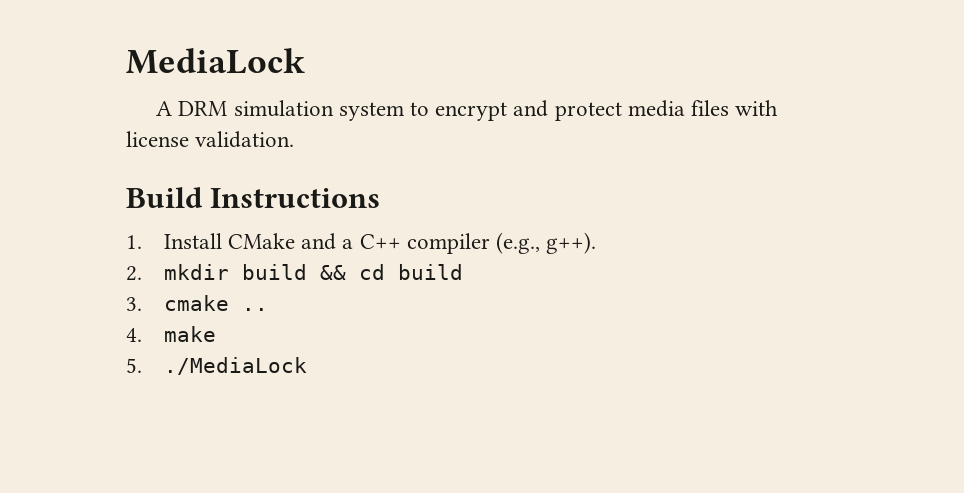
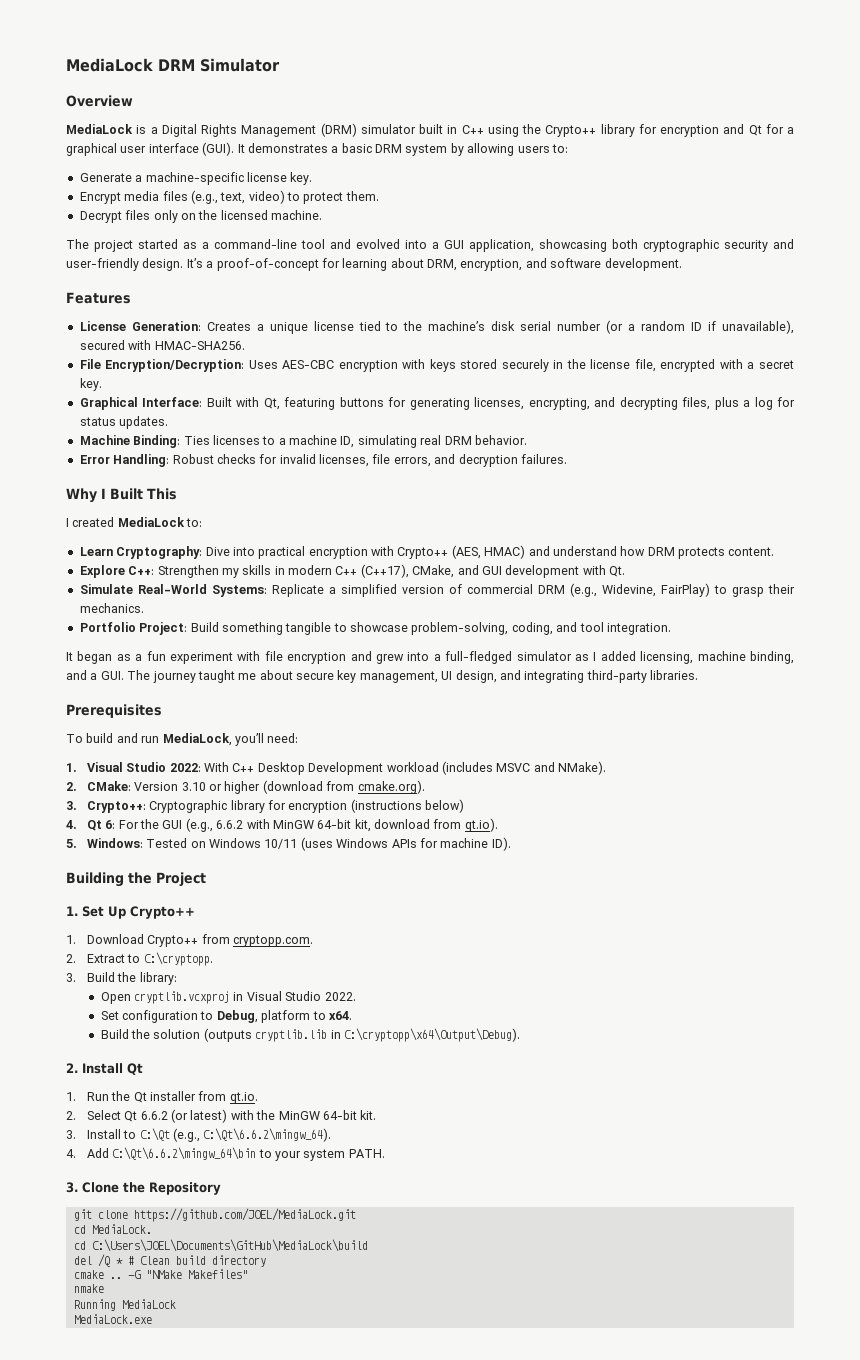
- MediaLock
- A DRM simulation system to encrypt and protect media files with license validation.
- Build Instructions
- 1. Install CMake and a C++ compiler (e.g., g++).
- 2. mkdir build && cd build
- 3. cmake ..
- 4. make
- 5. ./MediaLock
+ MediaLock DRM Simulator
+ Overview
+ MediaLock is a Digital Rights Management (DRM) simulator built in C++ using the Crypto++ library for encryption and Qt for a graphical user interface (GUI). It demonstrates a basic DRM system by allowing users to:
+ Generate a machine-specific license key.
+ Encrypt media files (e.g., text, video) to protect them.
+ Decrypt files only on the licensed machine.
+ The project started as a command-line tool and evolved into a GUI application, showcasing both cryptographic security and user-friendly design. It’s a proof-of-concept for learning about DRM, encryption, and software development.
+ Features
+ License Generation: Creates a unique license tied to the machine’s disk serial number (or a random ID if unavailable), secured with HMAC-SHA256.
+ File Encryption/Decryption: Uses AES-CBC encryption with keys stored securely in the license file, encrypted with a secret key.
+ Graphical Interface: Built with Qt, featuring buttons for generating licenses, encrypting, and decrypting files, plus a log for status updates.
+ Machine Binding: Ties licenses to a machine ID, simulating real DRM behavior.
+ Error Handling: Robust checks for invalid licenses, file errors, and decryption failures.
+ Why I Built This
+ I created MediaLock to:
+ Learn Cryptography: Dive into practical encryption with Crypto++ (AES, HMAC) and understand how DRM protects content.
+ Explore C++: Strengthen my skills in modern C++ (C++17), CMake, and GUI development with Qt.
+ Simulate Real-World Systems: Replicate a simplified version of commercial DRM (e.g., Widevine, FairPlay) to grasp their mechanics.
+ Portfolio Project: Build something tangible to showcase problem-solving, coding, and tool integration.
+ It began as a fun experiment with file encryption and grew into a full-fledged simulator as I added licensing, machine binding, and a GUI. The journey taught me about secure key management, UI design, and integrating third-party libraries.
+ Prerequisites
+ To build and run MediaLock, you’ll need:
+ 1. Visual Studio 2022: With C++ Desktop Development workload (includes MSVC and NMake).
+ 2. CMake: Version 3.10 or higher (download from cmake.org).
+ 3. Crypto++: Cryptographic library for encryption (instructions below)
+ 4. Qt 6: For the GUI (e.g., 6.6.2 with MinGW 64-bit kit, download from qt.io).
+ 5. Windows: Tested on Windows 10/11 (uses Windows APIs for machine ID).
+ Building the Project
+ 1. Set Up Crypto++
+ 1. Download Crypto++ from cryptopp.com.
+ 2. Extract to C:\cryptopp.
+ 3. Build the library:
+ Open cryptlib.vcxproj in Visual Studio 2022.
+ Set configuration to Debug, platform to x64.
+ Build the solution (outputs cryptlib.lib in C:\cryptopp\x64\Output\Debug).
+ 2. Install Qt
+ 1. Run the Qt installer from qt.io.
+ 2. Select Qt 6.6.2 (or latest) with the MinGW 64-bit kit.
+ 3. Install to C:\Qt (e.g., C:\Qt\6.6.2\mingw_64).
+ 4. Add C:\Qt\6.6.2\mingw_64\bin to your system PATH.
+ 3. Clone the Repository
+ git clone https://github.com/JOEL/MediaLock.git
+ cd MediaLock.
+ cd C:\Users\JOEL\Documents\GitHub\MediaLock\build
+ del /Q * # Clean build directory
+ cmake .. -G "NMake Makefiles"
+ nmake
+ Running MediaLock
+ MediaLock.exe

